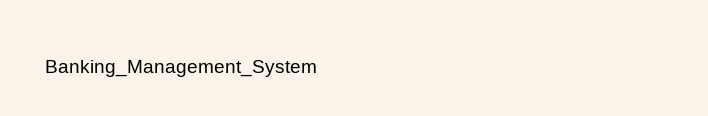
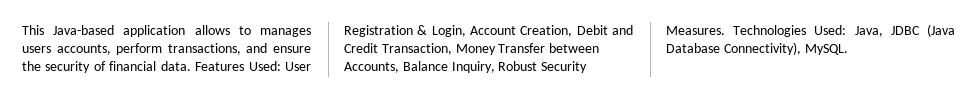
- Banking_Management_System
+ This Java-based application allows to manages users accounts, perform transactions, and ensure the security of financial data. Features Used: User Registration & Login, Account Creation, Debit and Credit Transaction, Money Transfer between Accounts, Balance Inquiry, Robust Security Measures. Technologies Used: Java, JDBC (Java Database Connectivity), MySQL.

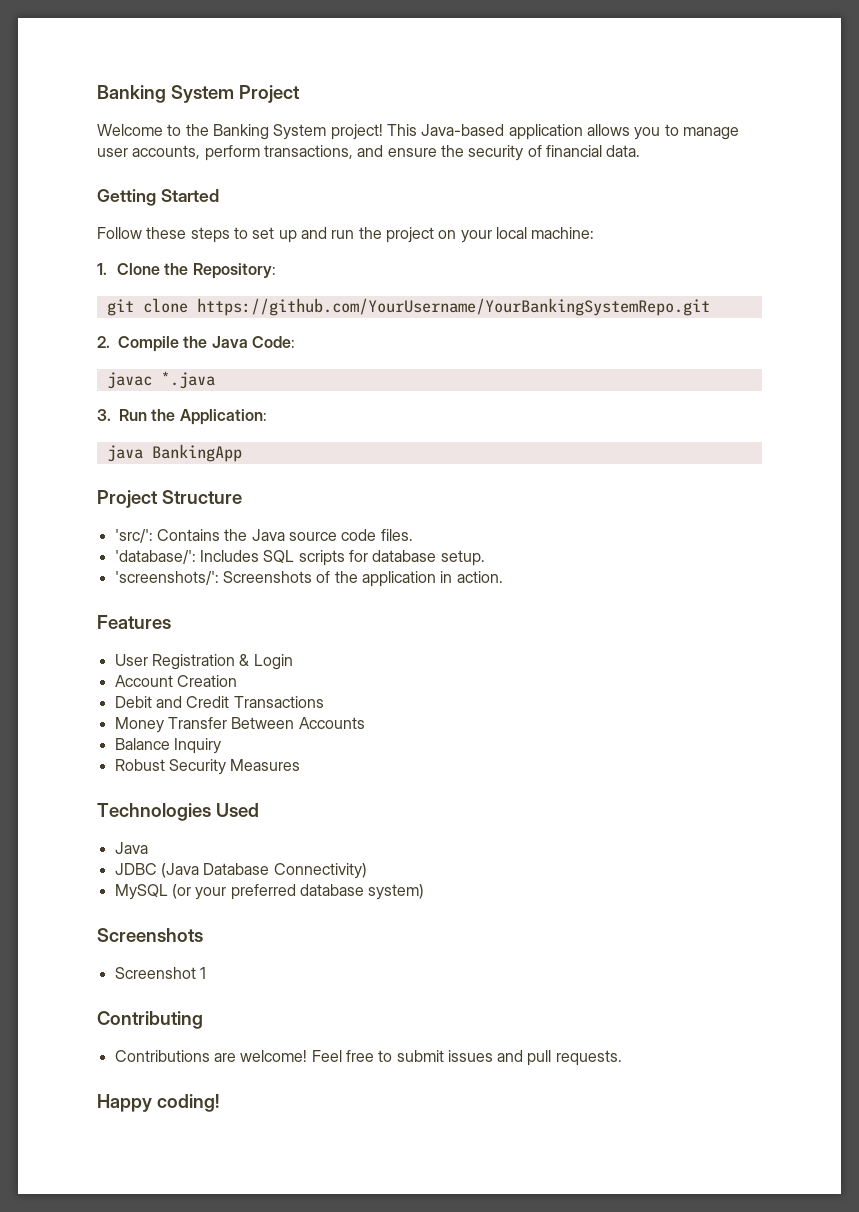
- This Java-based application allows to manages users accounts, perform transactions, and ensure the security of financial data. Features Used: User Registration & Login, Account Creation, Debit and Credit Transaction, Money Transfer between Accounts, Balance Inquiry, Robust Security Measures. Technologies Used: Java, JDBC (Java Database Connectivity), MySQL.
+ Banking System Project
+ Welcome to the Banking System project! This Java-based application allows you to manage user accounts, perform transactions, and ensure the security of financial data.
+ Getting Started
+ Follow these steps to set up and run the project on your local machine:
+ 1. Clone the Repository:
+ git clone https://github.com/YourUsername/YourBankingSystemRepo.git
+ 2. Compile the Java Code:
+ javac *.java
+ 3. Run the Application:
+ java BankingApp
+ Project Structure
+ 'src/': Contains the Java source code files.
+ 'database/': Includes SQL scripts for database setup.
+ 'screenshots/': Screenshots of the application in action.
+ Features
+ User Registration & Login
+ Account Creation
+ Debit and Credit Transactions
+ Money Transfer Between Accounts
+ Balance Inquiry
+ Robust Security Measures
+ Technologies Used
+ Java
+ JDBC (Java Database Connectivity)
+ MySQL (or your preferred database system)
+ Screenshots
+ Screenshot 1
+ Contributing
+ Contributions are welcome! Feel free to submit issues and pull requests.
+ Happy coding!

